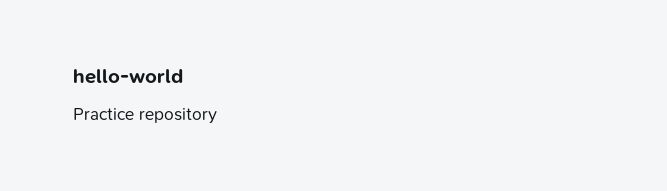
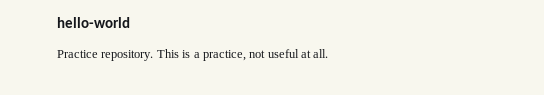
- Practice repository
+ Practice repository. This is a practice, not useful at all.

